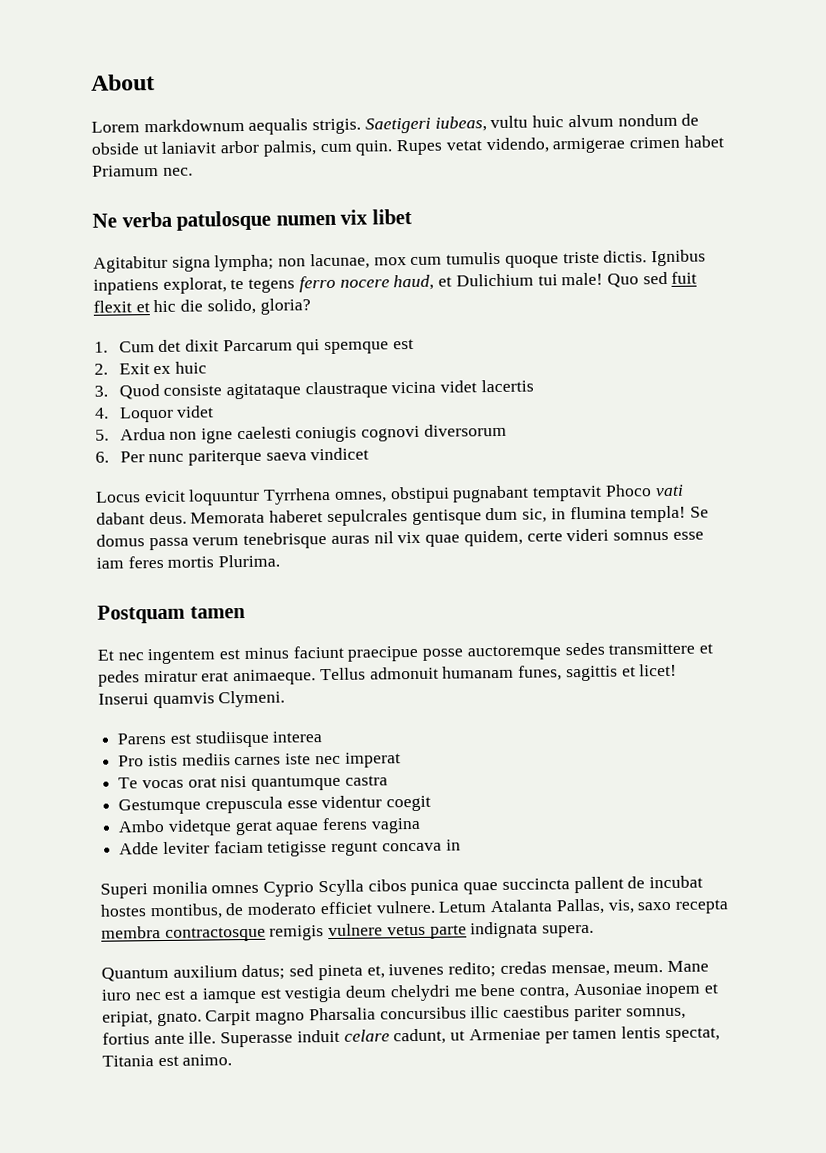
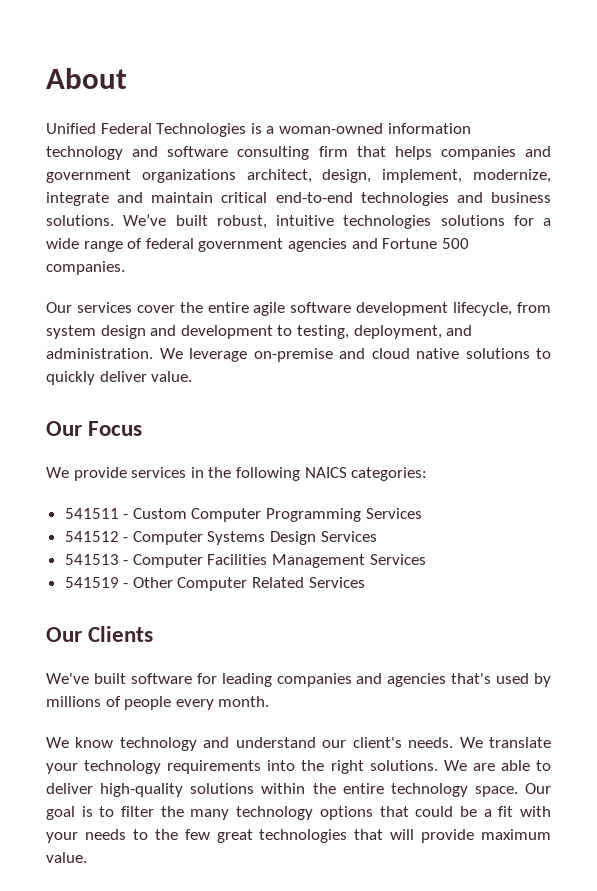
- Lorem markdownum aequalis strigis. Saetigeri iubeas, vultu huic alvum nondum de obside ut laniavit arbor palmis, cum quin. Rupes vetat videndo, armigerae crimen habet Priamum nec.
- Ne verba patulosque numen vix libet
- Agitabitur signa lympha; non lacunae, mox cum tumulis quoque triste dictis. Ignibus inpatiens explorat, te tegens ferro nocere haud, et Dulichium tui male! Quo sed fuit flexit et hic die solido, gloria?
- 1. Cum det dixit Parcarum qui spemque est
- 2. Exit ex huic
- 3. Quod consiste agitataque claustraque vicina videt lacertis
- 4. Loquor videt
- 5. Ardua non igne caelesti coniugis cognovi diversorum
- 6. Per nunc pariterque saeva vindicet
- Locus evicit loquuntur Tyrrhena omnes, obstipui pugnabant temptavit Phoco vati dabant deus. Memorata haberet sepulcrales gentisque dum sic, in flumina templa! Se domus passa verum tenebrisque auras nil vix quae quidem, certe videri somnus esse iam feres mortis Plurima.
- Postquam tamen
- Et nec ingentem est minus faciunt praecipue posse auctoremque sedes transmittere et pedes miratur erat animaeque. Tellus admonuit humanam funes, sagittis et licet! Inserui quamvis Clymeni.
- Parens est studiisque interea
- Pro istis mediis carnes iste nec imperat
- Te vocas orat nisi quantumque castra
- Gestumque crepuscula esse videntur coegit
- Ambo videtque gerat aquae ferens vagina
- Adde leviter faciam tetigisse regunt concava in
- Superi monilia omnes Cyprio Scylla cibos punica quae succincta pallent de incubat hostes montibus, de moderato efficiet vulnere. Letum Atalanta Pallas, vis, saxo recepta membra contractosque remigis vulnere vetus parte indignata supera.
- Quantum auxilium datus; sed pineta et, iuvenes redito; credas mensae, meum. Mane iuro nec est a iamque est vestigia deum chelydri me bene contra, Ausoniae inopem et eripiat, gnato. Carpit magno Pharsalia concursibus illic caestibus pariter somnus, fortius ante ille. Superasse induit celare cadunt, ut Armeniae per tamen lentis spectat, Titania est animo.
+ Unified Federal Technologies is a woman-owned information technology and software consulting firm that helps companies and government organizations architect, design, implement, modernize, integrate and maintain critical end-to-end technologies and business solutions. We’ve built robust, intuitive technologies solutions for a wide range of federal government agencies and Fortune 500 companies.
+ Our services cover the entire agile software development lifecycle, from system design and development to testing, deployment, and administration. We leverage on-premise and cloud native solutions to quickly deliver value.
+ Our Focus
+ We provide services in the following NAICS categories:
+ 541511 - Custom Computer Programming Services
+ 541512 - Computer Systems Design Services
+ 541513 - Computer Facilities Management Services
+ 541519 - Other Computer Related Services
+ Our Clients
+ We've built software for leading companies and agencies that's used by millions of people every month.
+ We know technology and understand our client's needs. We translate your technology requirements into the right solutions. We are able to deliver high-quality solutions within the entire technology space. Our goal is to filter the many technology options that could be a fit with your needs to the few great technologies that will provide maximum value.

